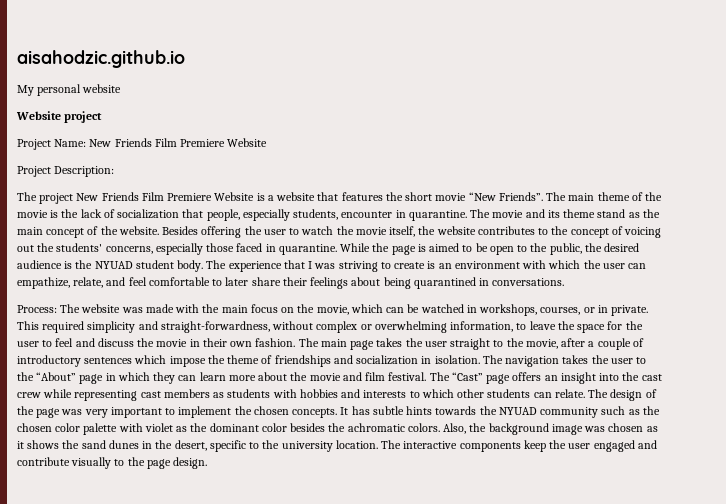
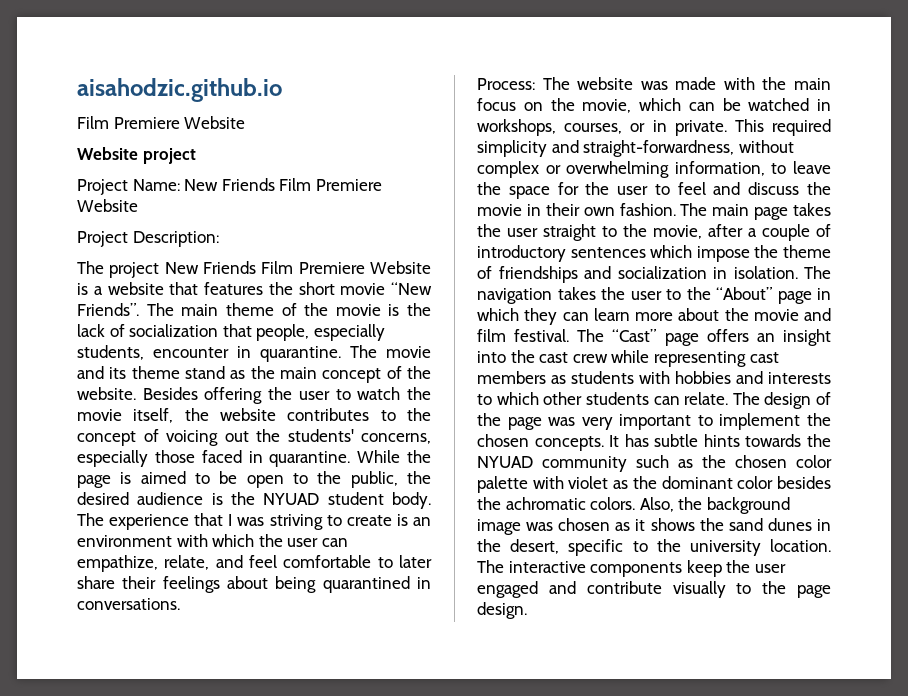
  aisahodzic.github.io
- My personal website
+ Film Premiere Website

